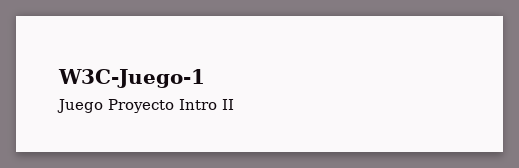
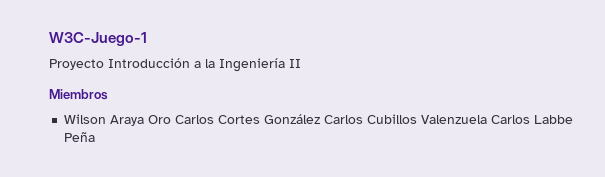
- Juego Proyecto Intro II
+ Proyecto Introducción a la Ingeniería II
+ Miembros
+ Wilson Araya Oro Carlos Cortes González Carlos Cubillos Valenzuela Carlos Labbe Peña

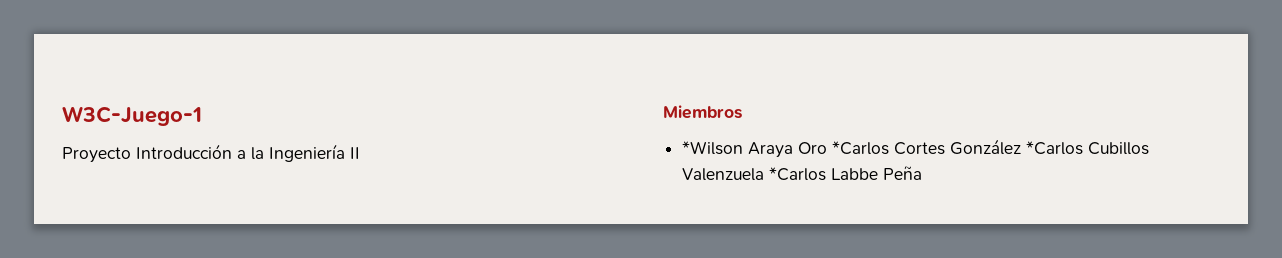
- Wilson Araya Oro Carlos Cortes González Carlos Cubillos Valenzuela Carlos Labbe Peña
+ *Wilson Araya Oro *Carlos Cortes González *Carlos Cubillos Valenzuela *Carlos Labbe Peña

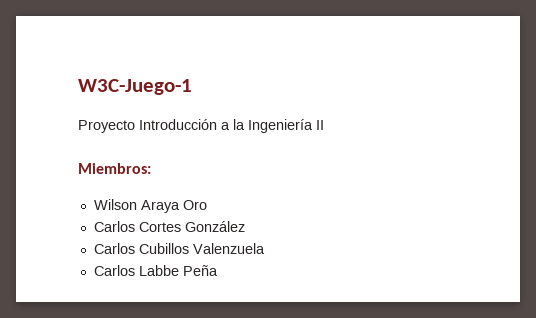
- Miembros
- *Wilson Araya Oro *Carlos Cortes González *Carlos Cubillos Valenzuela *Carlos Labbe Peña
+ Miembros:
+ Wilson Araya Oro
+ Carlos Cortes González
+ Carlos Cubillos Valenzuela
+ Carlos Labbe Peña

